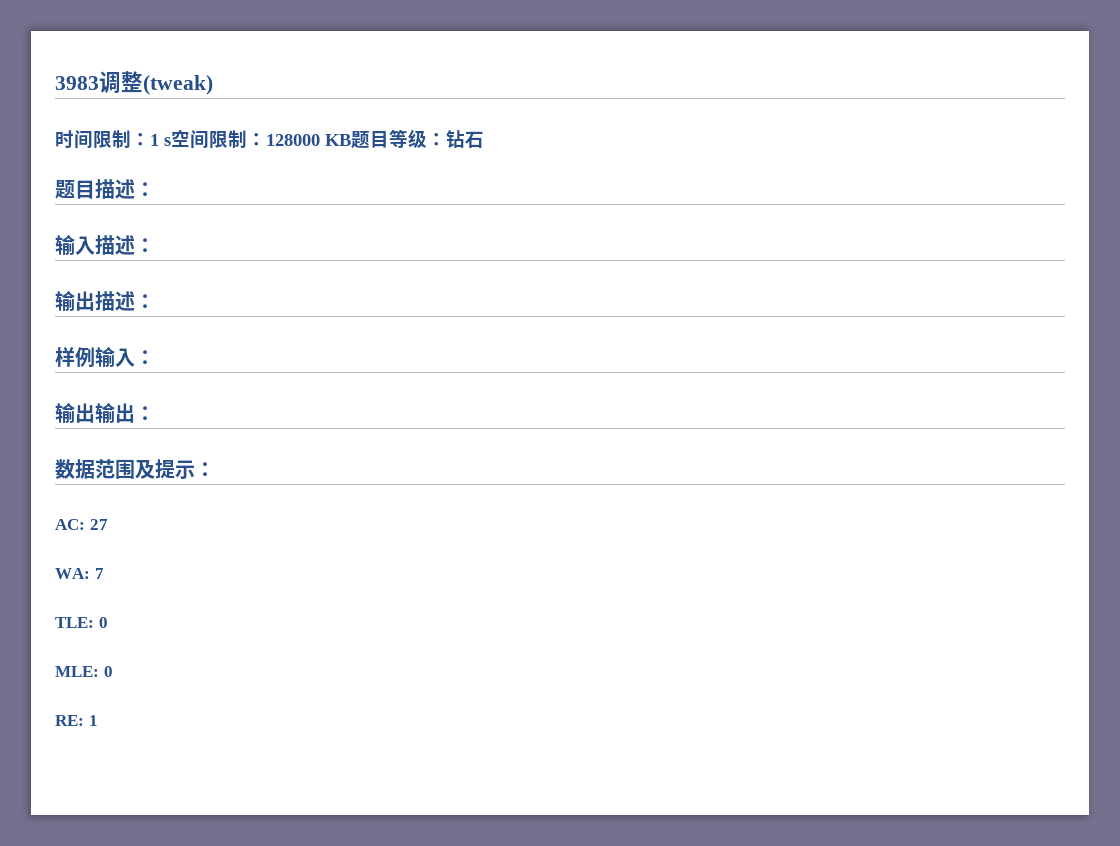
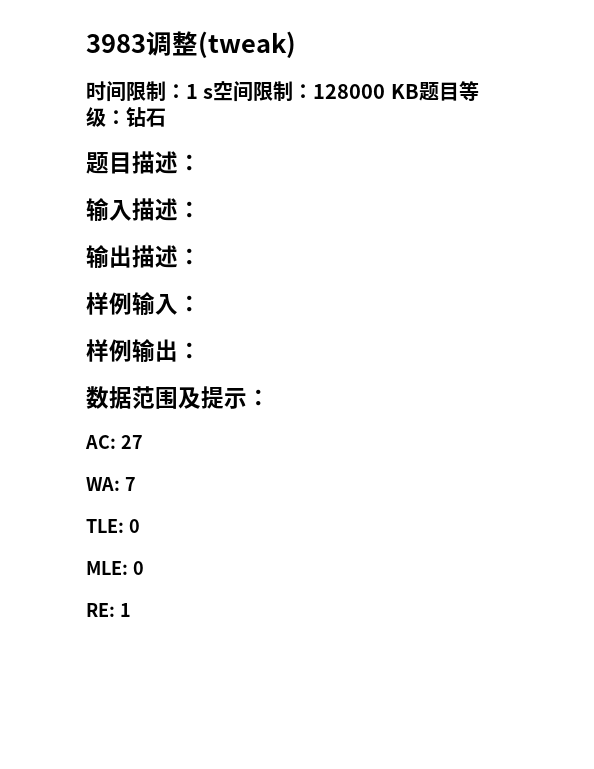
- 输出输出：
+ 样例输出：

